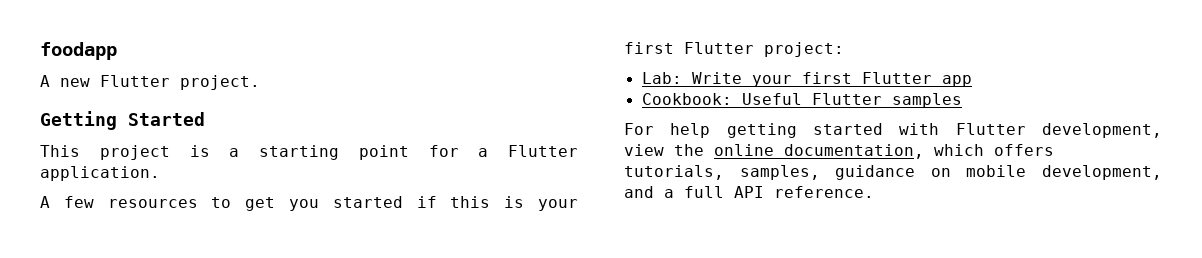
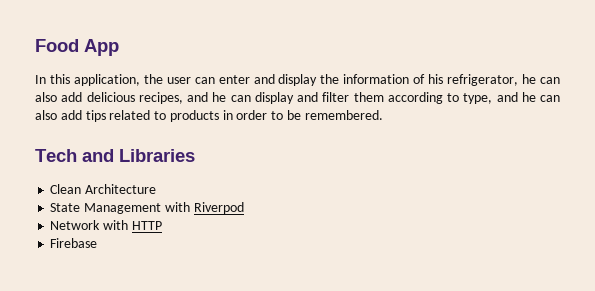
- foodapp
- A new Flutter project.
- Getting Started
- This project is a starting point for a Flutter application.
- A few resources to get you started if this is your first Flutter project:
- Lab: Write your first Flutter app
- Cookbook: Useful Flutter samples
- For help getting started with Flutter development, view the online documentation, which offers tutorials, samples, guidance on mobile development, and a full API reference.
+ Food App
+ In this application, the user can enter and display the information of his refrigerator, he can also add delicious recipes, and he can display and filter them according to type, and he can also add tips related to products in order to be remembered.
+ Tech and Libraries
+ Clean Architecture
+ State Management with Riverpod
+ Network with HTTP
+ Firebase

